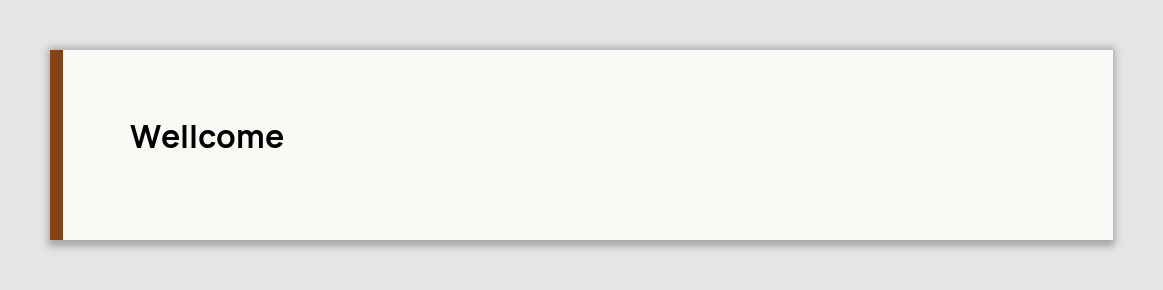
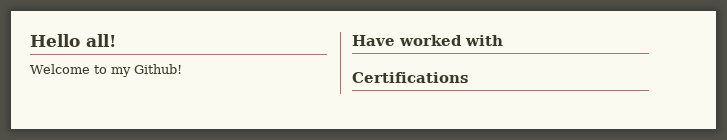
- Wellcome
+ Hello all!
+ Welcome to my Github!
+ Have worked with
+ Certifications

